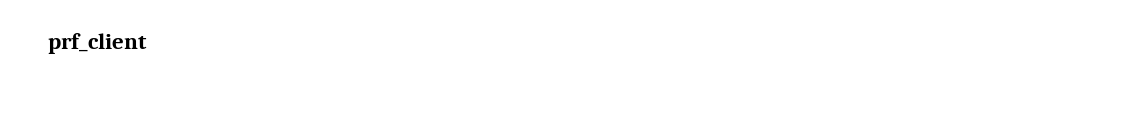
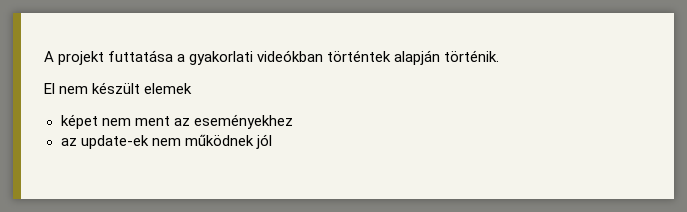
- prf_client
+ A projekt futtatása a gyakorlati videókban történtek alapján történik.
+ El nem készült elemek
+ képet nem ment az eseményekhez
+ az update-ek nem működnek jól

